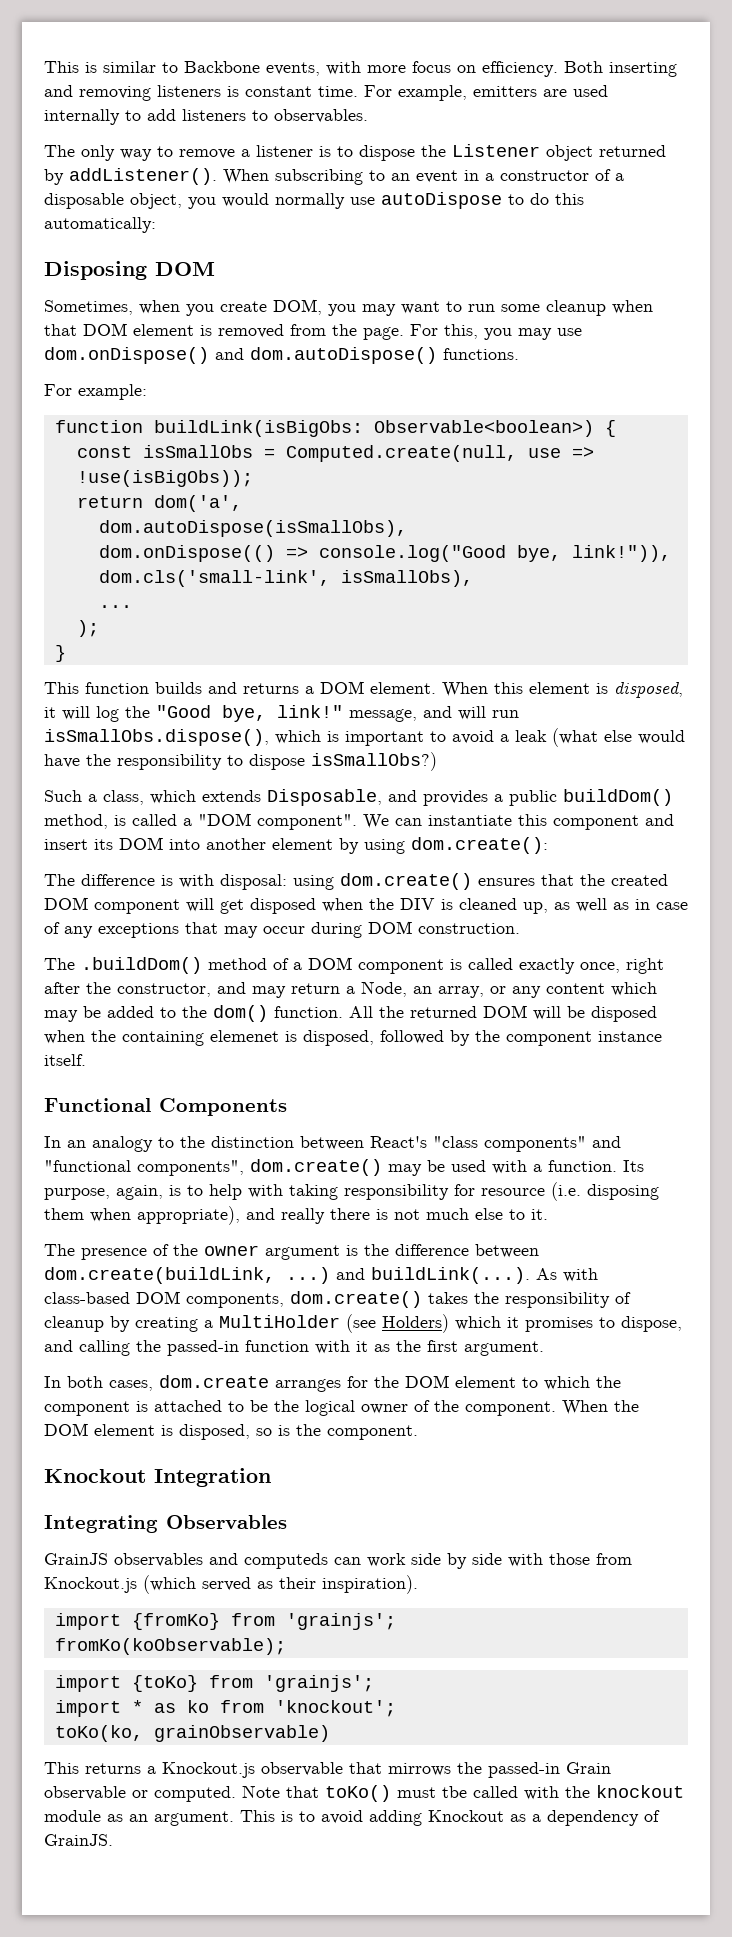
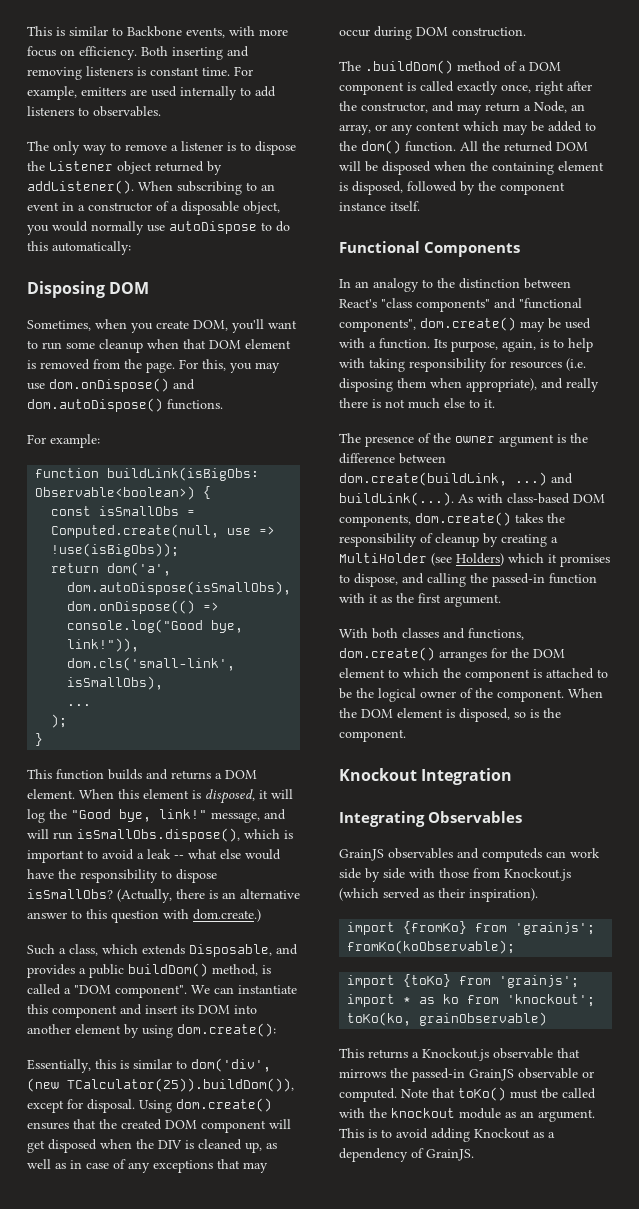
- Sometimes, when you create DOM, you may want to run some cleanup when that DOM element is removed from the page.
+ Sometimes, when you create DOM, you'll want to run some cleanup when that DOM element is removed from the page.
- When this element is disposed, it will log the "Good bye, link!" message, and will run isSmallObs.dispose(), which is important to avoid a leak (what else would have the responsibility to dispose isSmallObs?)
+ When this element is disposed, it will log the "Good bye, link!" message, and will run isSmallObs.dispose(), which is important to avoid a leak -- what else would have the responsibility to dispose isSmallObs? (Actually, there is an alternative answer to this question with dom.create.)
- The difference is with disposal: using dom.create() ensures that the created DOM component will get disposed when the DIV is cleaned up, as well as in case of any exceptions that may occur during DOM construction.
+ Essentially, this is similar to dom('div', (new TCalculator(25)).buildDom()), except for disposal. Using dom.create() ensures that the created DOM component will get disposed when the DIV is cleaned up, as well as in case of any exceptions that may occur during DOM construction.
- All the returned DOM will be disposed when the containing elemenet is disposed, followed by the component instance itself.
+ All the returned DOM will be disposed when the containing element is disposed, followed by the component instance itself.
- Its purpose, again, is to help with taking responsibility for resource (i.e. disposing them when appropriate), and really there is not much else to it.
+ Its purpose, again, is to help with taking responsibility for resources (i.e. disposing them when appropriate), and really there is not much else to it.
- In both cases, dom.create arranges for the DOM element to which the component is attached to be the logical owner of the component.
+ With both classes and functions, dom.create() arranges for the DOM element to which the component is attached to be the logical owner of the component.
- This returns a Knockout.js observable that mirrows the passed-in Grain observable or computed.
+ This returns a Knockout.js observable that mirrows the passed-in GrainJS observable or computed.

